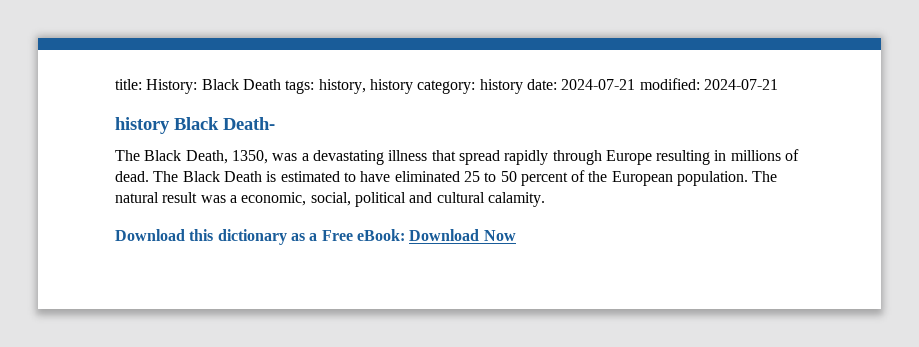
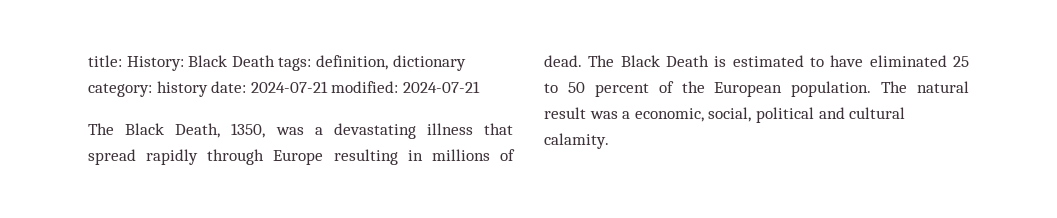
- title: History: Black Death tags: history, history category: history date: 2024-07-21 modified: 2024-07-21
+ title: History: Black Death tags: definition, dictionary category: history date: 2024-07-21 modified: 2024-07-21
- history Black Death-
- Download this dictionary as a Free eBook: Download Now

